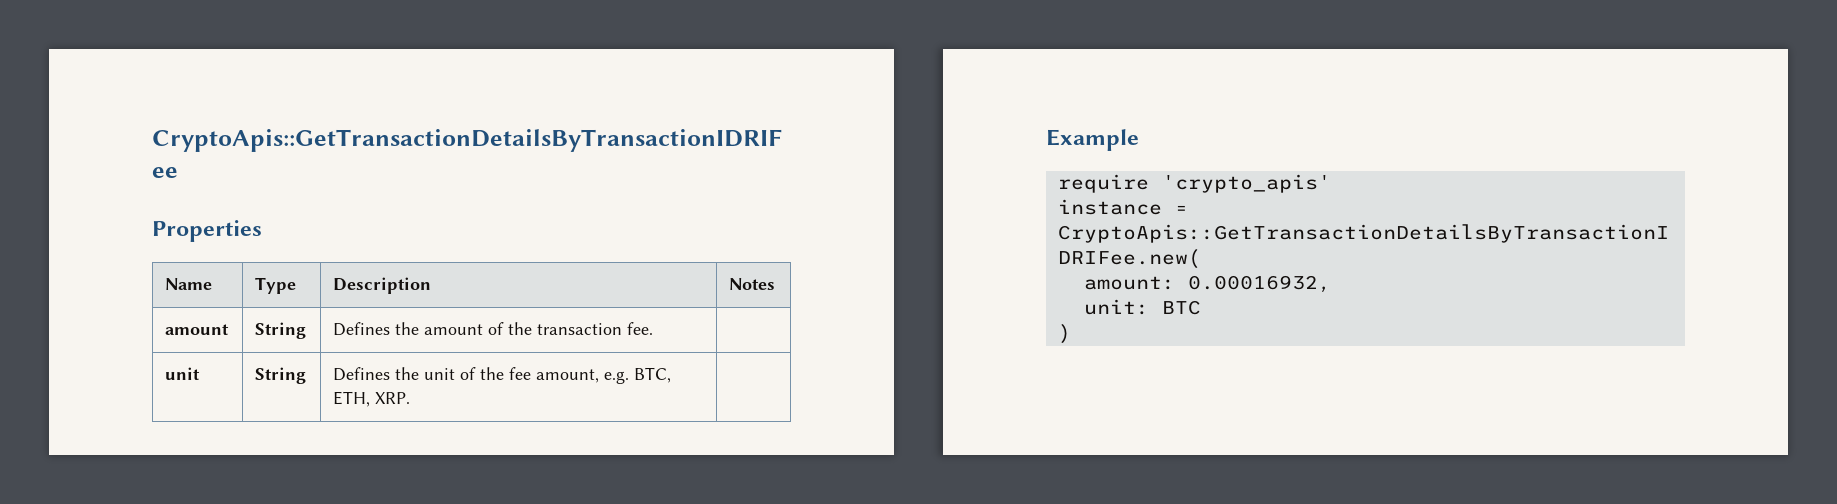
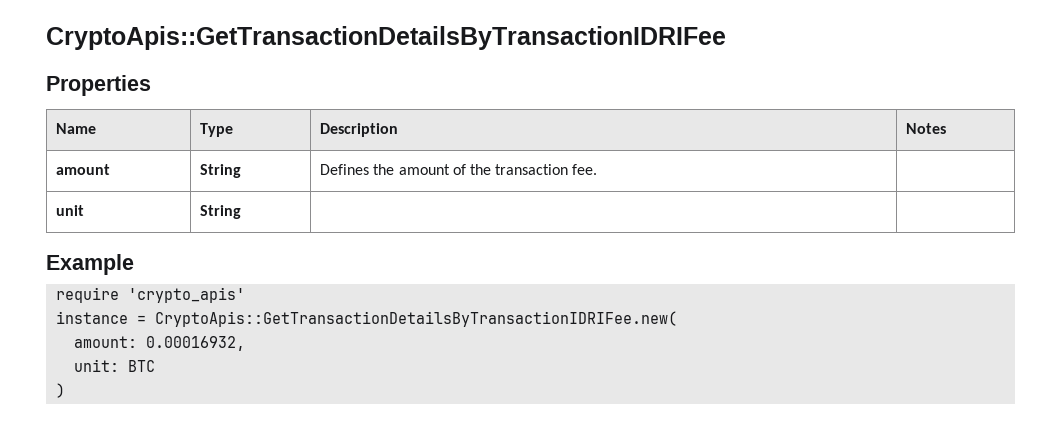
- unit | String | Defines the unit of the fee amount, e.g. BTC, ETH, XRP. |
+ unit | String | |

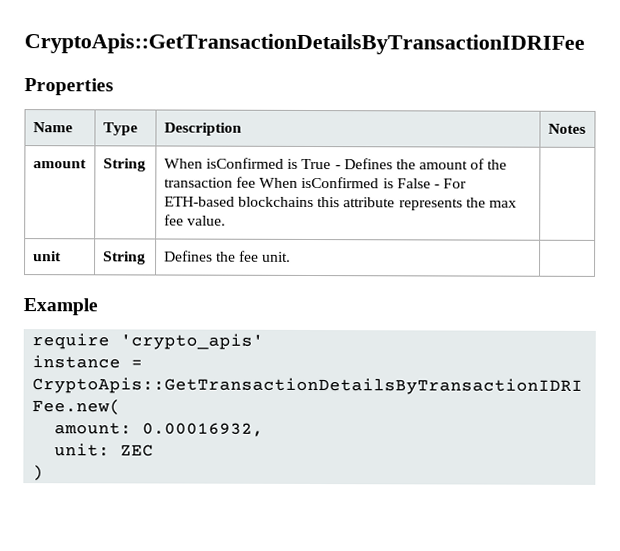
- amount | String | Defines the amount of the transaction fee. |
- unit | String | |
+ amount | String | When isConfirmed is True - Defines the amount of the transaction fee When isConfirmed is False - For ETH-based blockchains this attribute represents the max fee value. |
+ unit | String | Defines the fee unit. |
- unit: BTC
+ unit: ZEC

